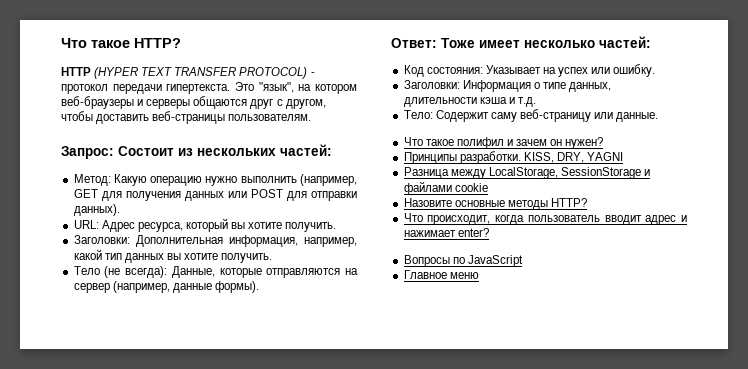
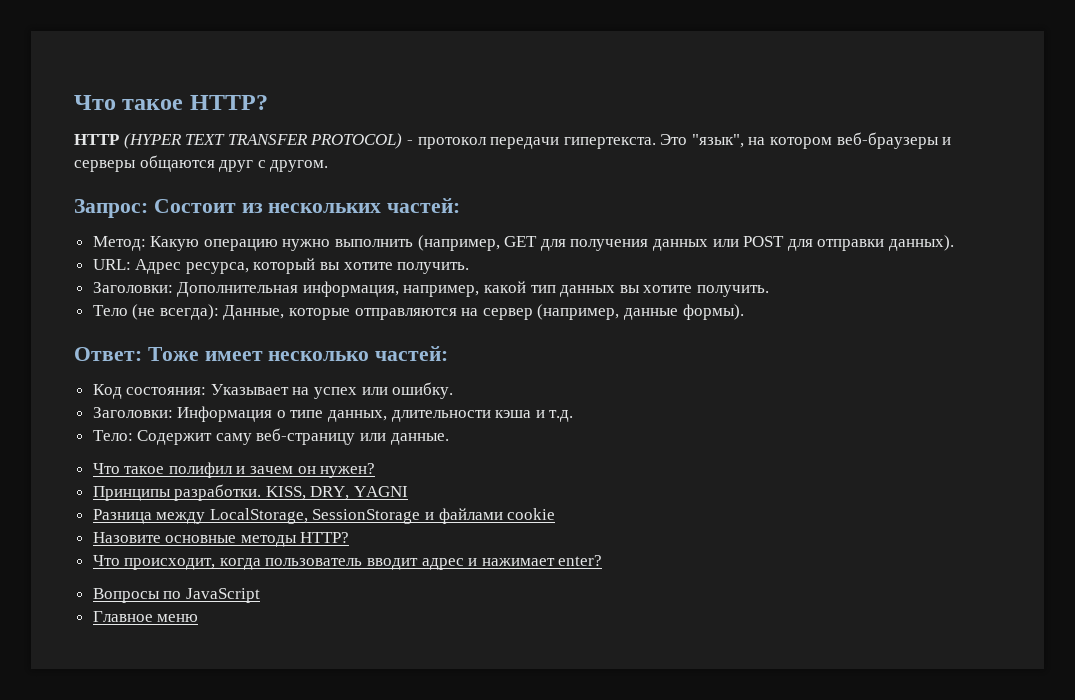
- Это "язык", на котором веб-браузеры и серверы общаются друг с другом, чтобы доставить веб-страницы пользователям.
+ Это "язык", на котором веб-браузеры и серверы общаются друг с другом.

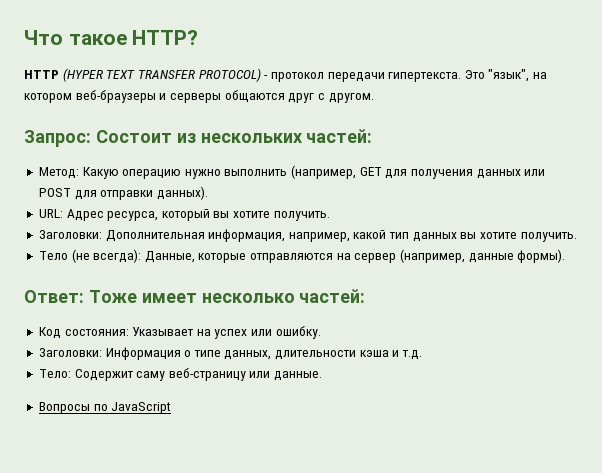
- Что такое полифил и зачем он нужен?
- Принципы разработки. KISS, DRY, YAGNI
- Разница между LocalStorage, SessionStorage и файлами cookie
- Назовите основные методы HTTP?
- Что происходит, когда пользователь вводит адрес и нажимает enter?
- Главное меню

